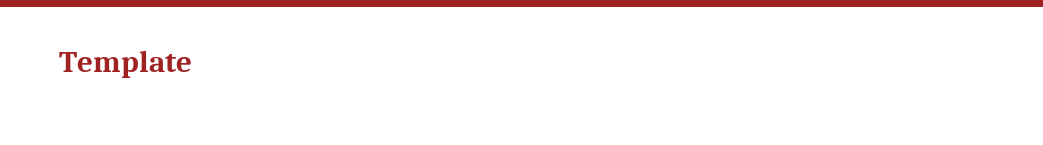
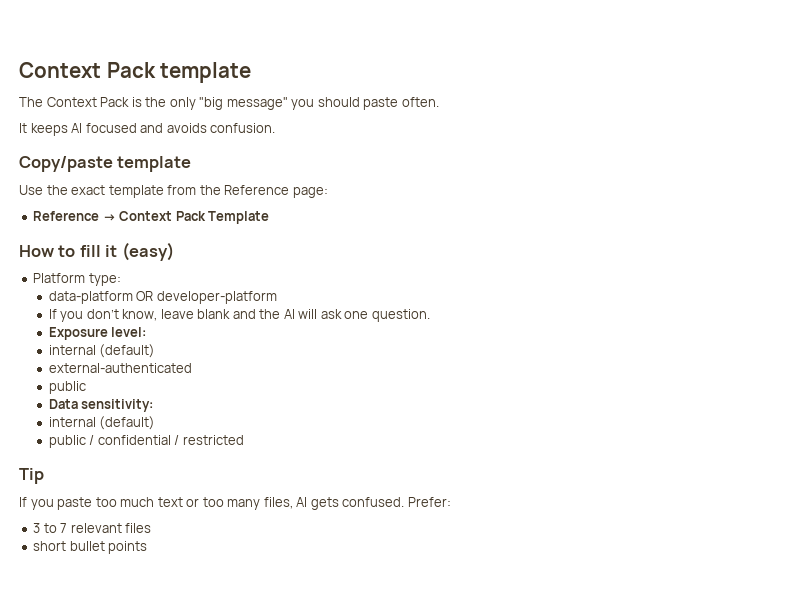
- Template
+ Context Pack template
+ The Context Pack is the only "big message" you should paste often.
+ It keeps AI focused and avoids confusion.
+ Copy/paste template
+ Use the exact template from the Reference page:
+ Reference → Context Pack Template
+ How to fill it (easy)
+ Platform type:
+ data-platform OR developer-platform
+ If you don’t know, leave blank and the AI will ask one question.
+ Exposure level:
+ internal (default)
+ external-authenticated
+ public
+ Data sensitivity:
+ internal (default)
+ public / confidential / restricted
+ Tip
+ If you paste too much text or too many files, AI gets confused. Prefer:
+ 3 to 7 relevant files
+ short bullet points

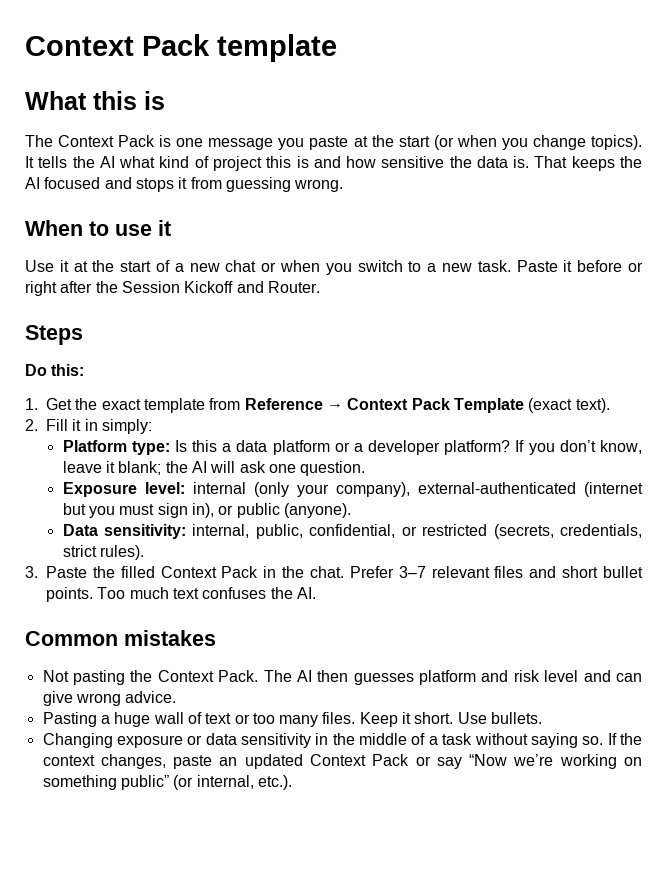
+ What this is
- The Context Pack is the only "big message" you should paste often.
- It keeps AI focused and avoids confusion.
- Copy/paste template
- Use the exact template from the Reference page:
- Reference → Context Pack Template
- How to fill it (easy)
- Platform type:
- data-platform OR developer-platform
- If you don’t know, leave blank and the AI will ask one question.
+ The Context Pack is one message you paste at the start (or when you change topics). It tells the AI what kind of project this is and how sensitive the data is. That keeps the AI focused and stops it from guessing wrong.
+ When to use it
+ Use it at the start of a new chat or when you switch to a new task. Paste it before or right after the Session Kickoff and Router.
+ Steps
+ Do this:
+ 1. Get the exact template from Reference → Context Pack Template (exact text).
+ 2. Fill it in simply:
+ Platform type: Is this a data platform or a developer platform? If you don’t know, leave it blank; the AI will ask one question.
- Exposure level:
- internal (default)
- external-authenticated
- public
+ Exposure level: internal (only your company), external-authenticated (internet but you must sign in), or public (anyone).
- Data sensitivity:
- internal (default)
- public / confidential / restricted
- Tip
- If you paste too much text or too many files, AI gets confused. Prefer:
- 3 to 7 relevant files
- short bullet points
+ Data sensitivity: internal, public, confidential, or restricted (secrets, credentials, strict rules).
+ 3. Paste the filled Context Pack in the chat. Prefer 3–7 relevant files and short bullet points. Too much text confuses the AI.
+ Common mistakes
+ Not pasting the Context Pack. The AI then guesses platform and risk level and can give wrong advice.
+ Pasting a huge wall of text or too many files. Keep it short. Use bullets.
+ Changing exposure or data sensitivity in the middle of a task without saying so. If the context changes, paste an updated Context Pack or say “Now we’re working on something public” (or internal, etc.).

